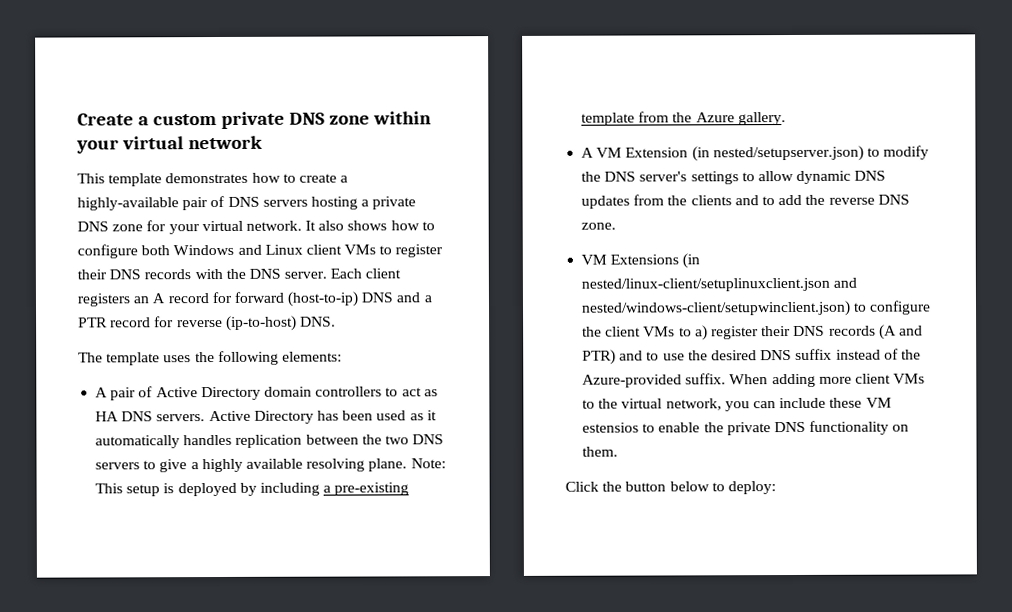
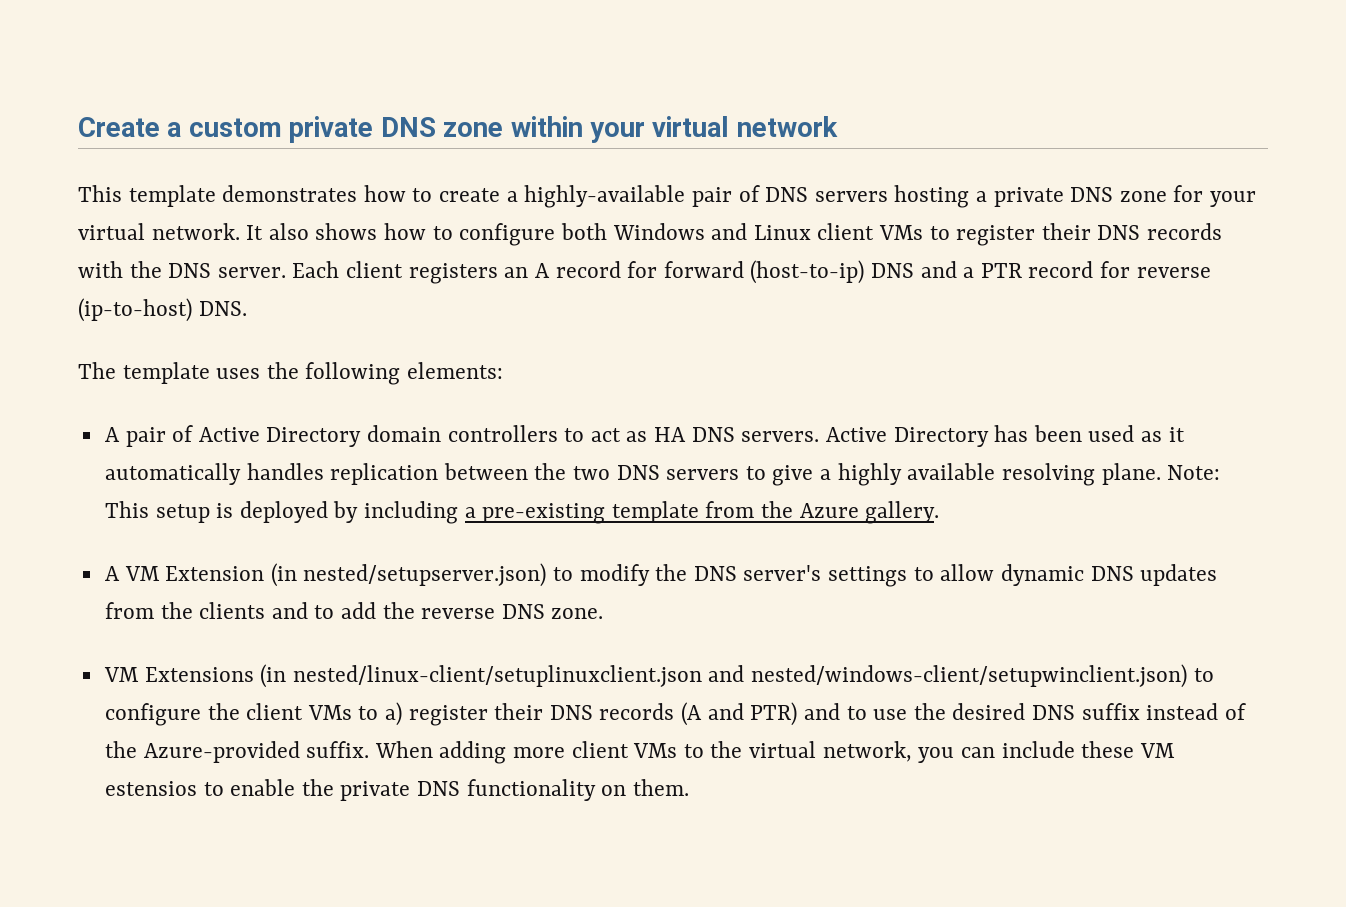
- Click the button below to deploy:

